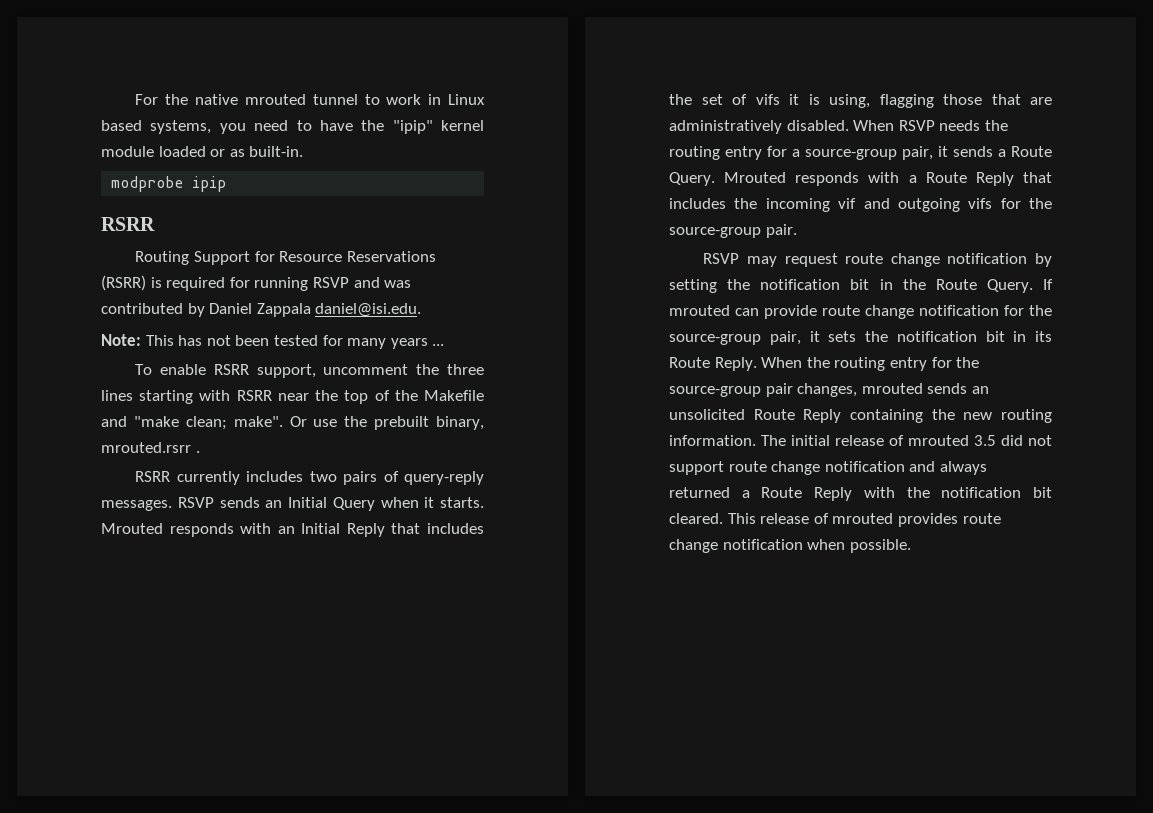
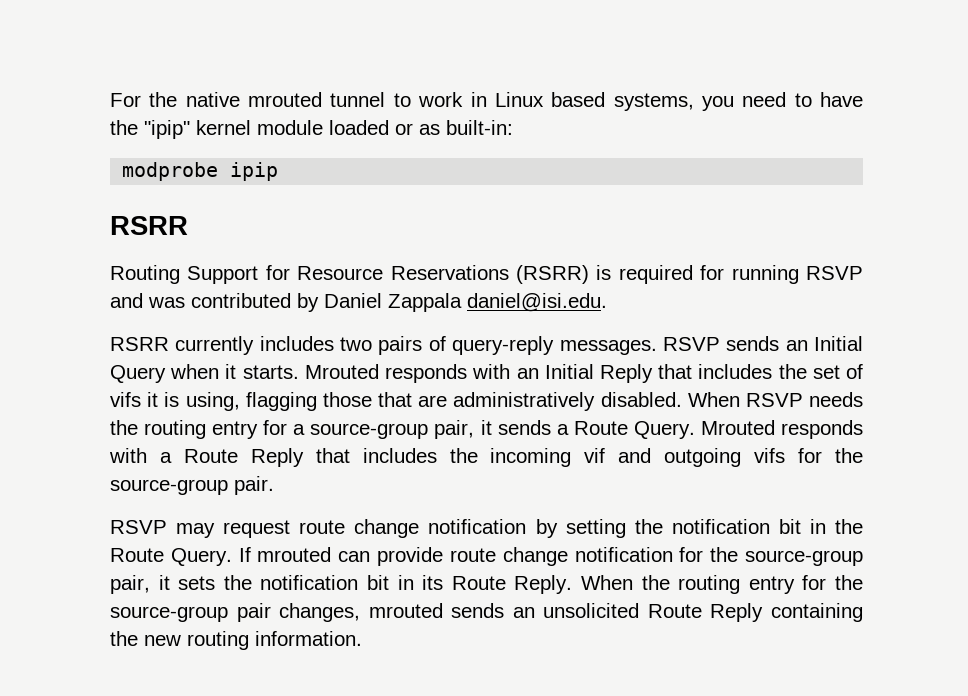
- For the native mrouted tunnel to work in Linux based systems, you need to have the "ipip" kernel module loaded or as built-in.
+ For the native mrouted tunnel to work in Linux based systems, you need to have the "ipip" kernel module loaded or as built-in:
- Note: This has not been tested for many years ...
- To enable RSRR support, uncomment the three lines starting with RSRR near the top of the Makefile and "make clean; make". Or use the prebuilt binary, mrouted.rsrr .
- The initial release of mrouted 3.5 did not support route change notification and always returned a Route Reply with the notification bit cleared. This release of mrouted provides route change notification when possible.

